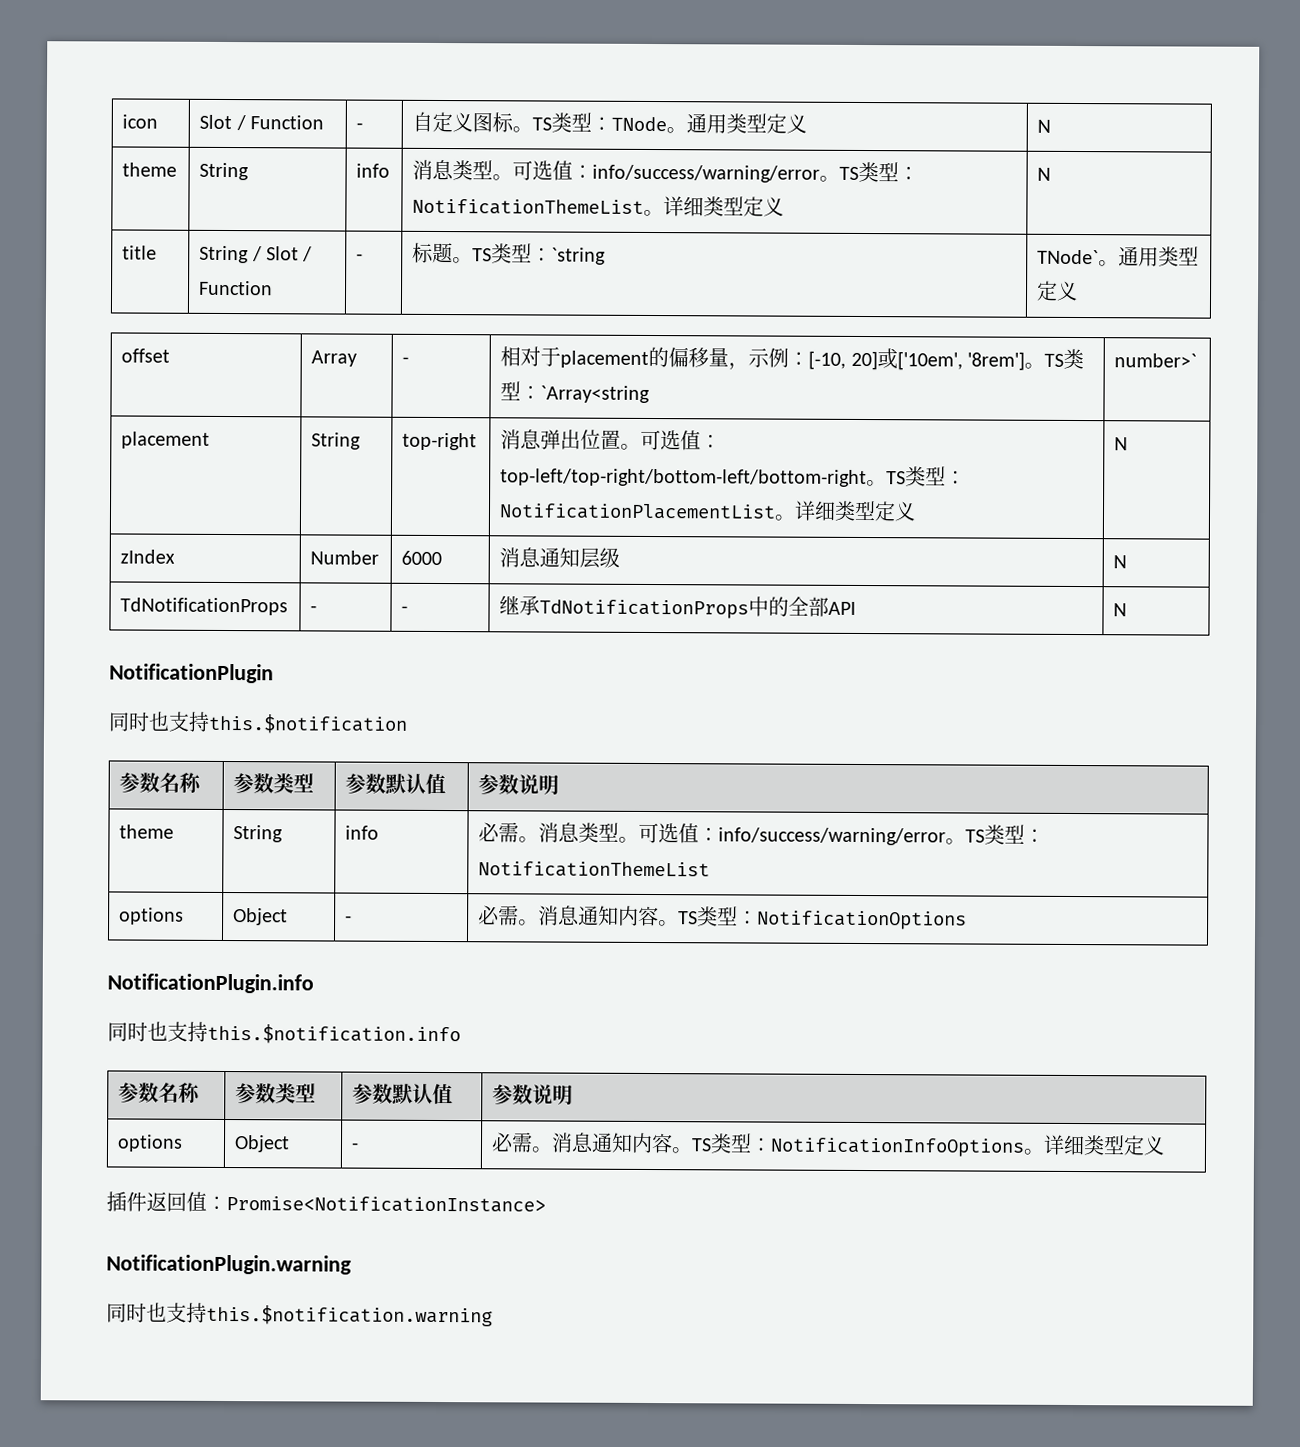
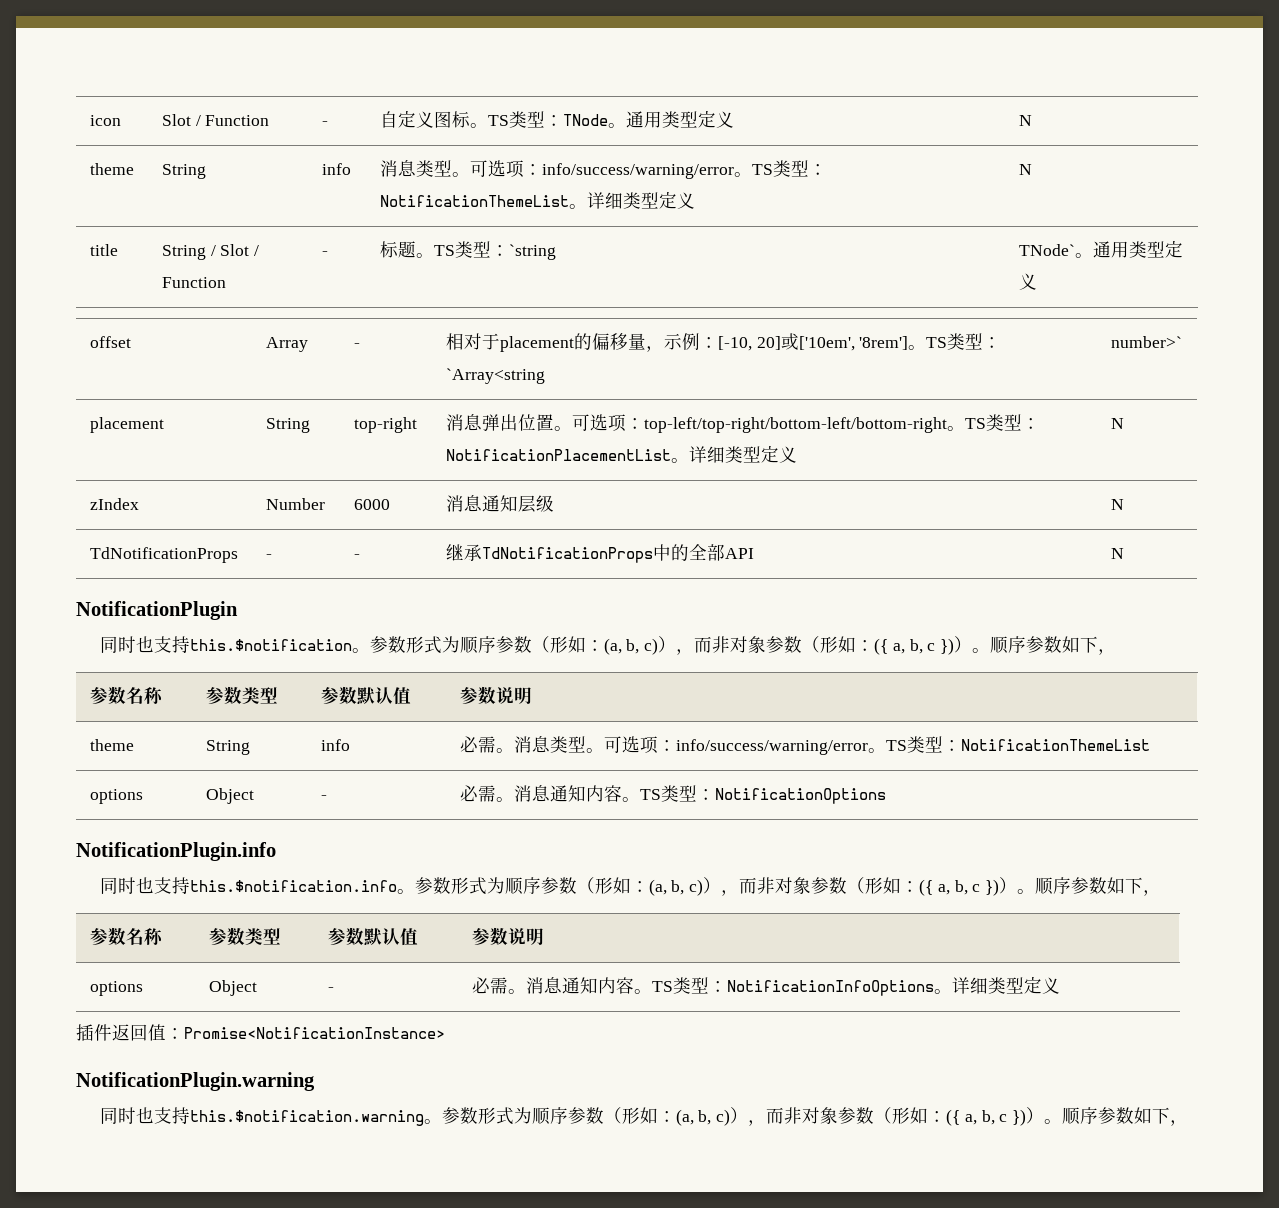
- theme | String | info | 消息类型。可选值：info/success/warning/error。TS类型：NotificationThemeList。详细类型定义 | N
+ theme | String | info | 消息类型。可选项：info/success/warning/error。TS类型：NotificationThemeList。详细类型定义 | N
- placement | String | top-right | 消息弹出位置。可选值：top-left/top-right/bottom-left/bottom-right。TS类型：NotificationPlacementList。详细类型定义 | N
+ placement | String | top-right | 消息弹出位置。可选项：top-left/top-right/bottom-left/bottom-right。TS类型：NotificationPlacementList。详细类型定义 | N
- 同时也支持this.$notification
+ 同时也支持this.$notification。参数形式为顺序参数（形如：(a, b, c)），而非对象参数（形如：({ a, b, c })）。顺序参数如下，
- theme | String | info | 必需。消息类型。可选值：info/success/warning/error。TS类型：NotificationThemeList
+ theme | String | info | 必需。消息类型。可选项：info/success/warning/error。TS类型：NotificationThemeList
- 同时也支持this.$notification.info
+ 同时也支持this.$notification.info。参数形式为顺序参数（形如：(a, b, c)），而非对象参数（形如：({ a, b, c })）。顺序参数如下，
- 同时也支持this.$notification.warning
+ 同时也支持this.$notification.warning。参数形式为顺序参数（形如：(a, b, c)），而非对象参数（形如：({ a, b, c })）。顺序参数如下，

